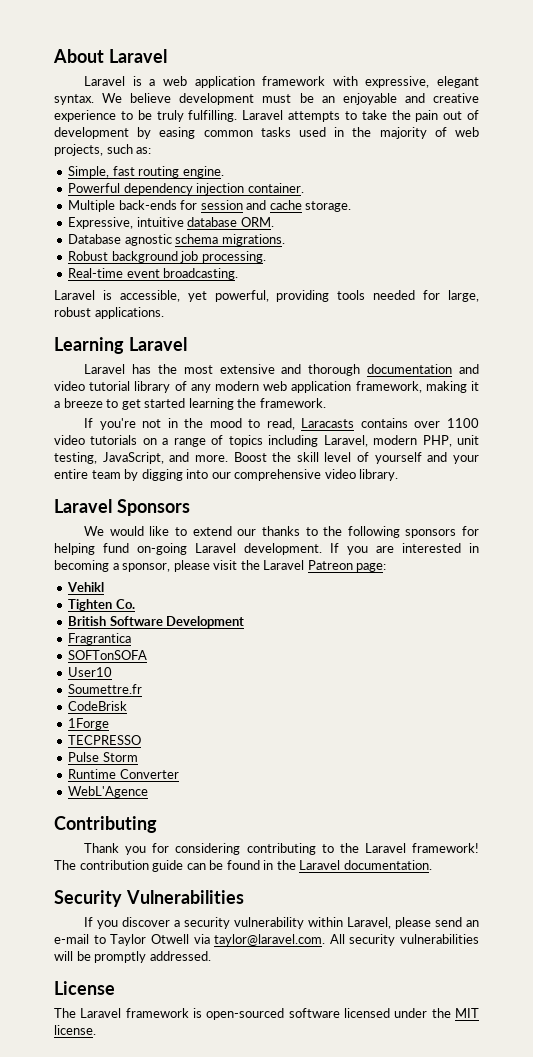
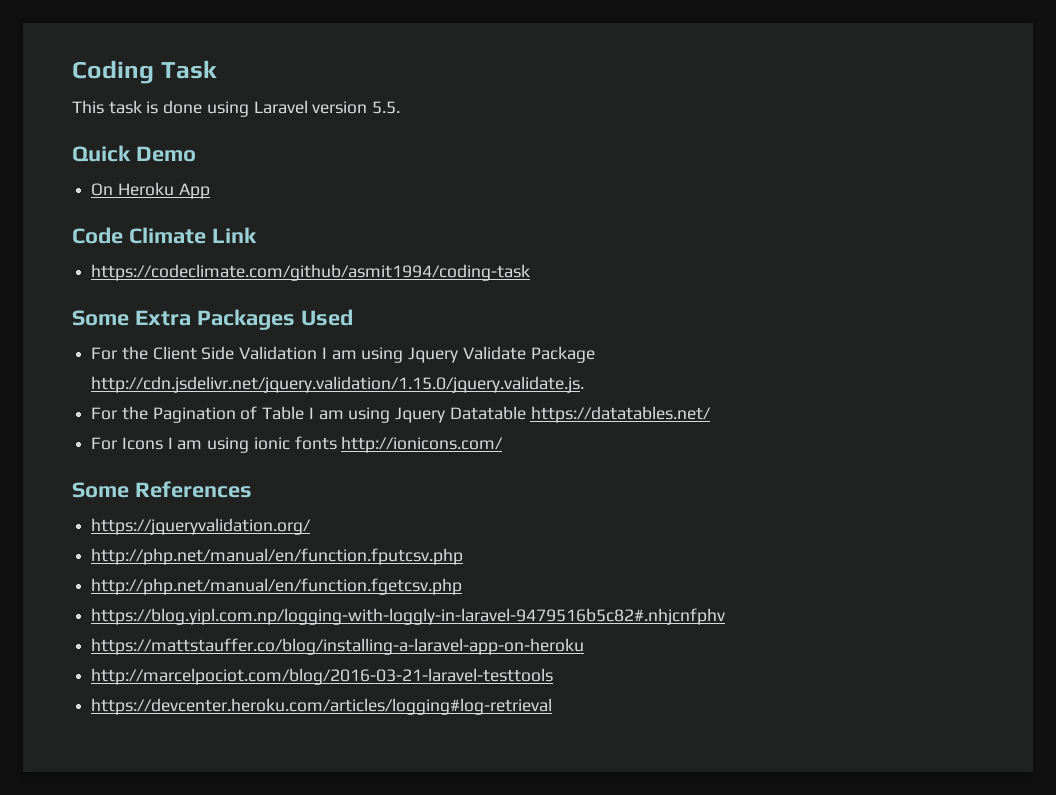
- About Laravel
- Laravel is a web application framework with expressive, elegant syntax. We believe development must be an enjoyable and creative experience to be truly fulfilling. Laravel attempts to take the pain out of development by easing common tasks used in the majority of web projects, such as:
- Simple, fast routing engine.
- Powerful dependency injection container.
- Multiple back-ends for session and cache storage.
- Expressive, intuitive database ORM.
- Database agnostic schema migrations.
- Robust background job processing.
- Real-time event broadcasting.
- Laravel is accessible, yet powerful, providing tools needed for large, robust applications.
- Learning Laravel
- Laravel has the most extensive and thorough documentation and video tutorial library of any modern web application framework, making it a breeze to get started learning the framework.
- If you're not in the mood to read, Laracasts contains over 1100 video tutorials on a range of topics including Laravel, modern PHP, unit testing, JavaScript, and more. Boost the skill level of yourself and your entire team by digging into our comprehensive video library.
- Laravel Sponsors
- We would like to extend our thanks to the following sponsors for helping fund on-going Laravel development. If you are interested in becoming a sponsor, please visit the Laravel Patreon page:
- Vehikl
- Tighten Co.
- British Software Development
- Fragrantica
- SOFTonSOFA
- User10
- Soumettre.fr
- CodeBrisk
- 1Forge
- TECPRESSO
- Pulse Storm
- Runtime Converter
- WebL'Agence
- Contributing
- Thank you for considering contributing to the Laravel framework! The contribution guide can be found in the Laravel documentation.
- Security Vulnerabilities
- If you discover a security vulnerability within Laravel, please send an e-mail to Taylor Otwell via taylor@laravel.com. All security vulnerabilities will be promptly addressed.
- License
- The Laravel framework is open-sourced software licensed under the MIT license.
+ Coding Task
+ This task is done using Laravel version 5.5.
+ Quick Demo
+ On Heroku App
+ Code Climate Link
+ https://codeclimate.com/github/asmit1994/coding-task
+ Some Extra Packages Used
+ For the Client Side Validation I am using Jquery Validate Package http://cdn.jsdelivr.net/jquery.validation/1.15.0/jquery.validate.js.
+ For the Pagination of Table I am using Jquery Datatable https://datatables.net/
+ For Icons I am using ionic fonts http://ionicons.com/
+ Some References
+ https://jqueryvalidation.org/
+ http://php.net/manual/en/function.fputcsv.php
+ http://php.net/manual/en/function.fgetcsv.php
+ https://blog.yipl.com.np/logging-with-loggly-in-laravel-9479516b5c82#.nhjcnfphv
+ https://mattstauffer.co/blog/installing-a-laravel-app-on-heroku
+ http://marcelpociot.com/blog/2016-03-21-laravel-testtools
+ https://devcenter.heroku.com/articles/logging#log-retrieval

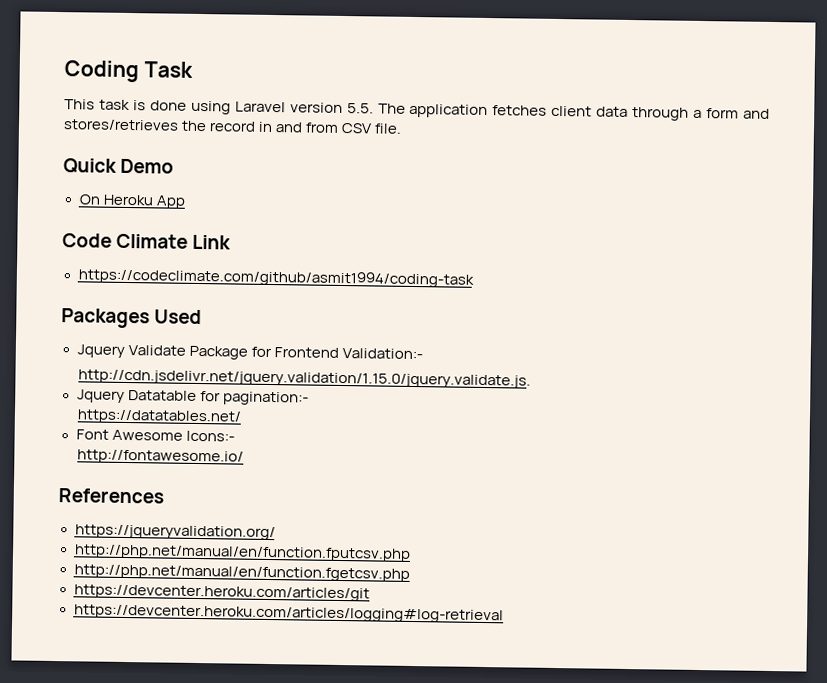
- This task is done using Laravel version 5.5.
+ This task is done using Laravel version 5.5. The application fetches client data through a form and stores/retrieves the record in and from CSV file.
- Some Extra Packages Used
+ Packages Used
- For the Client Side Validation I am using Jquery Validate Package http://cdn.jsdelivr.net/jquery.validation/1.15.0/jquery.validate.js.
- For the Pagination of Table I am using Jquery Datatable https://datatables.net/
- For Icons I am using ionic fonts http://ionicons.com/
- Some References
+ Jquery Validate Package for Frontend Validation:-
+ http://cdn.jsdelivr.net/jquery.validation/1.15.0/jquery.validate.js.
+ Jquery Datatable for pagination:-
+ https://datatables.net/
+ Font Awesome Icons:-
+ http://fontawesome.io/
+ References
- https://blog.yipl.com.np/logging-with-loggly-in-laravel-9479516b5c82#.nhjcnfphv
- https://mattstauffer.co/blog/installing-a-laravel-app-on-heroku
- http://marcelpociot.com/blog/2016-03-21-laravel-testtools
+ https://devcenter.heroku.com/articles/git

